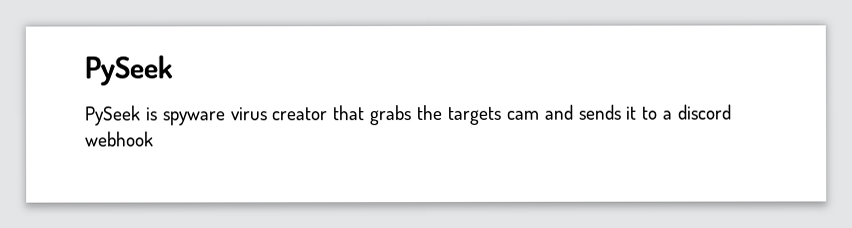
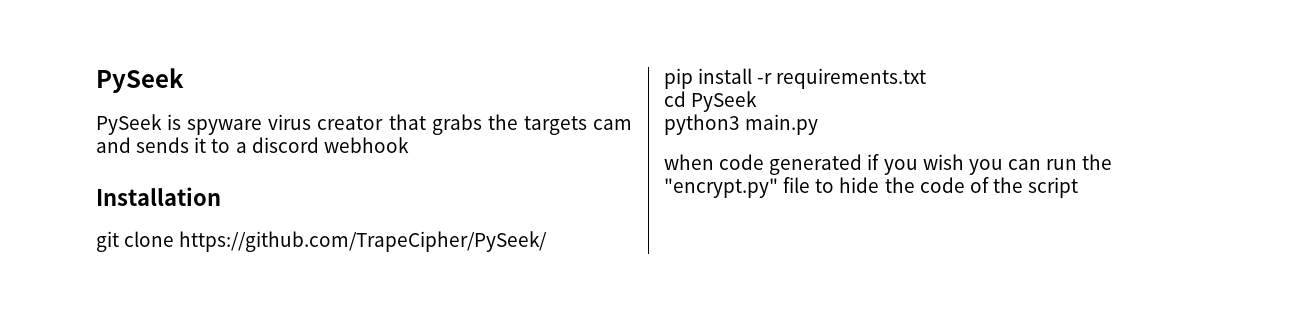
+ Installation
+ git clone https://github.com/TrapeCipher/PySeek/
+ pip install -r requirements.txt
+ cd PySeek
+ python3 main.py
+ when code generated if you wish you can run the "encrypt.py" file to hide the code of the script

